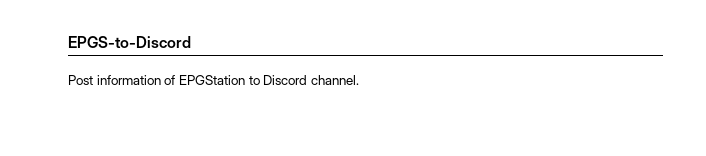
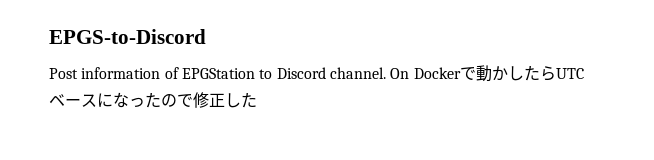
+ On Dockerで動かしたらUTCベースになったので修正した

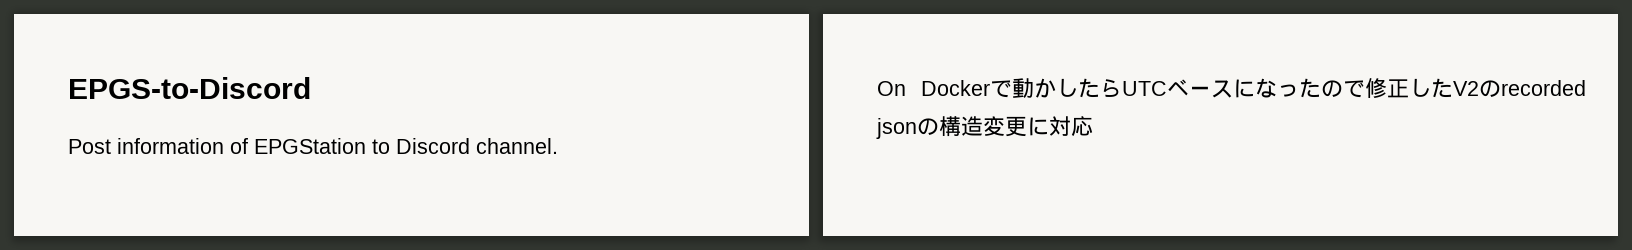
- Post information of EPGStation to Discord channel. On Dockerで動かしたらUTCベースになったので修正した
+ Post information of EPGStation to Discord channel.
+ On Dockerで動かしたらUTCベースになったので修正したV2のrecorded jsonの構造変更に対応

